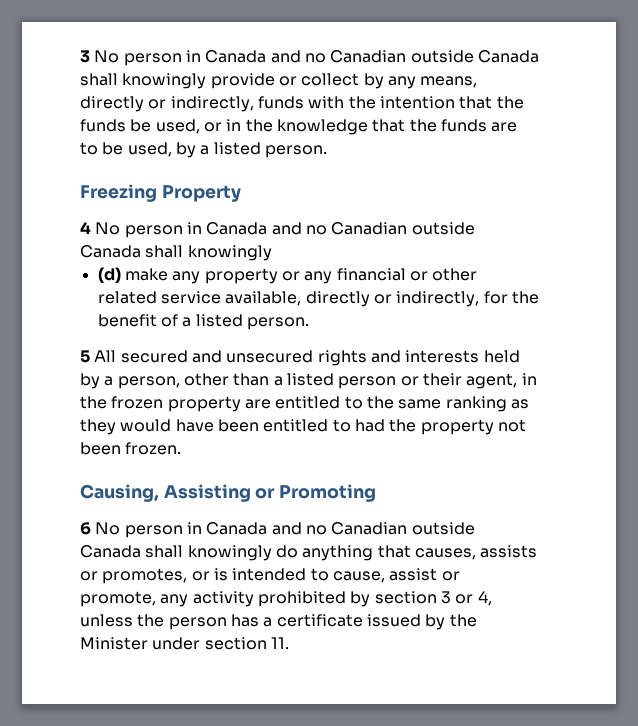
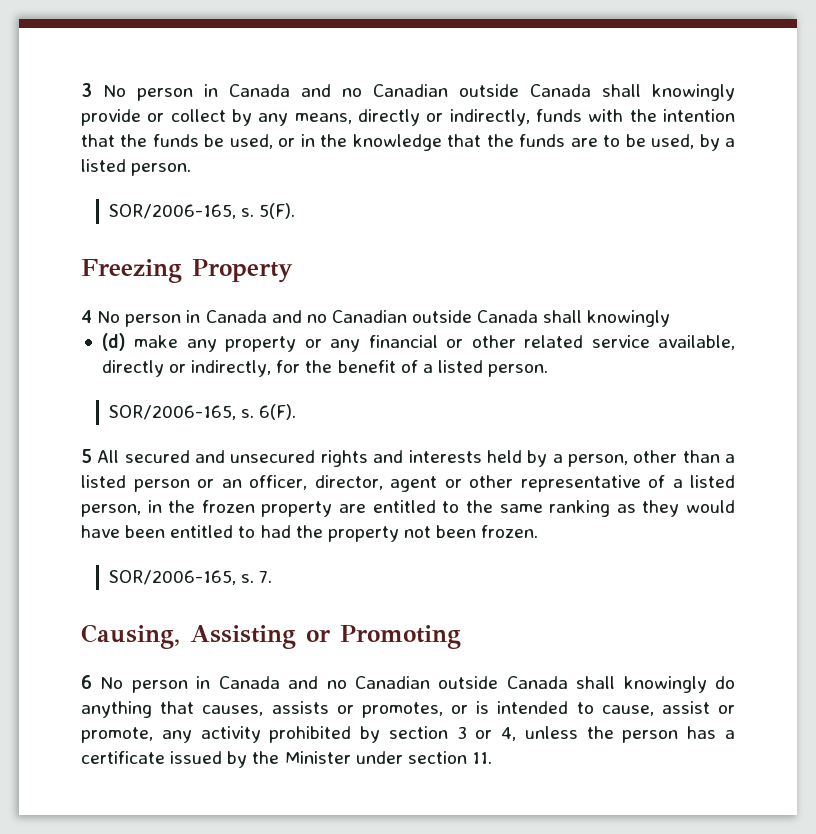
+ SOR/2006-165, s. 5(F).
+ SOR/2006-165, s. 6(F).
- 5 All secured and unsecured rights and interests held by a person, other than a listed person or their agent, in the frozen property are entitled to the same ranking as they would have been entitled to had the property not been frozen.
+ 5 All secured and unsecured rights and interests held by a person, other than a listed person or an officer, director, agent or other representative of a listed person, in the frozen property are entitled to the same ranking as they would have been entitled to had the property not been frozen.
+ SOR/2006-165, s. 7.

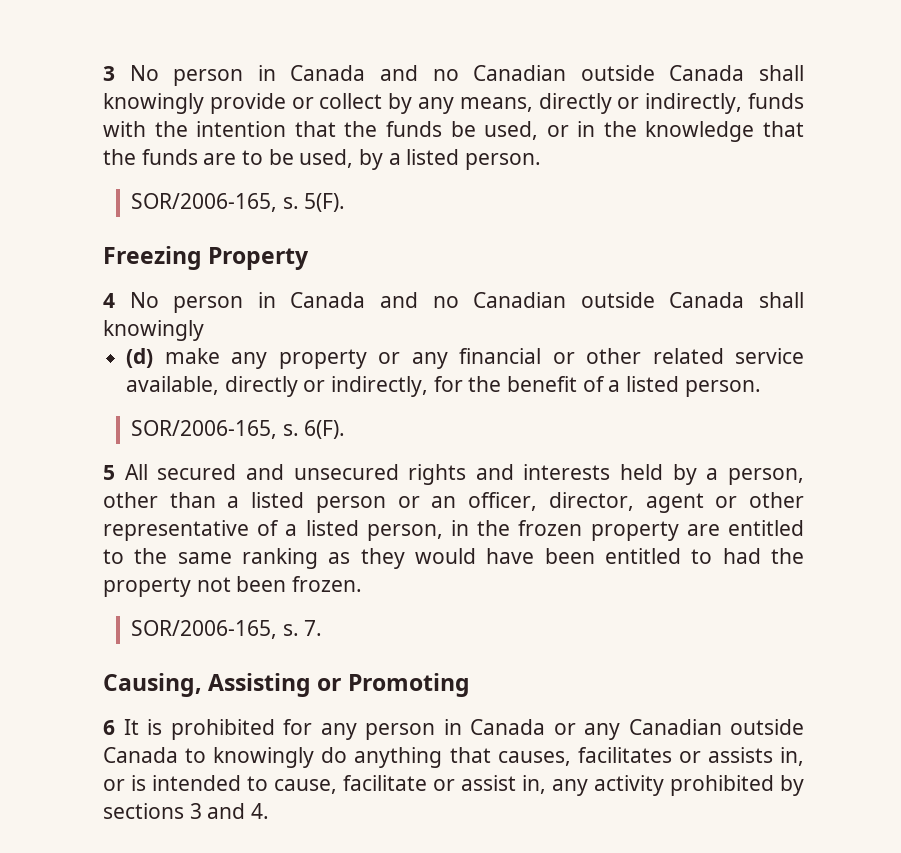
- 6 No person in Canada and no Canadian outside Canada shall knowingly do anything that causes, assists or promotes, or is intended to cause, assist or promote, any activity prohibited by section 3 or 4, unless the person has a certificate issued by the Minister under section 11.
+ 6 It is prohibited for any person in Canada or any Canadian outside Canada to knowingly do anything that causes, facilitates or assists in, or is intended to cause, facilitate or assist in, any activity prohibited by sections 3 and 4.

